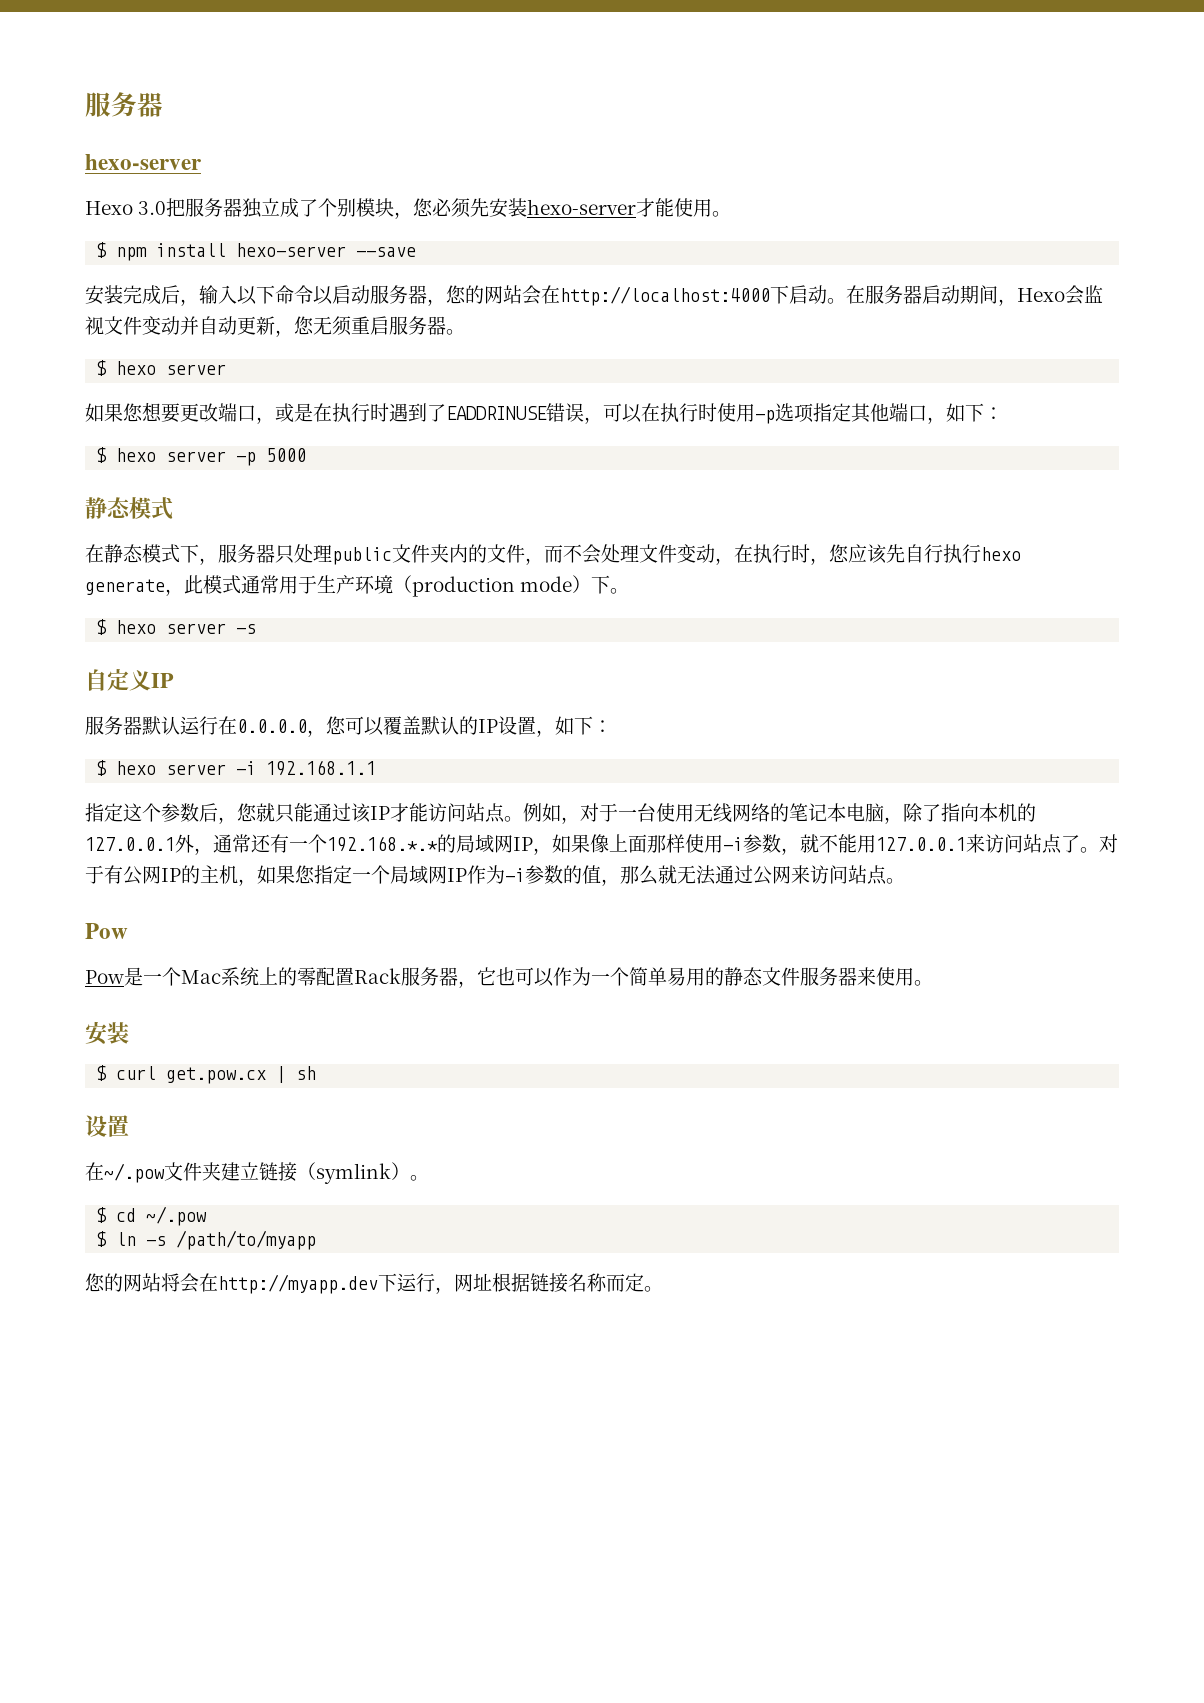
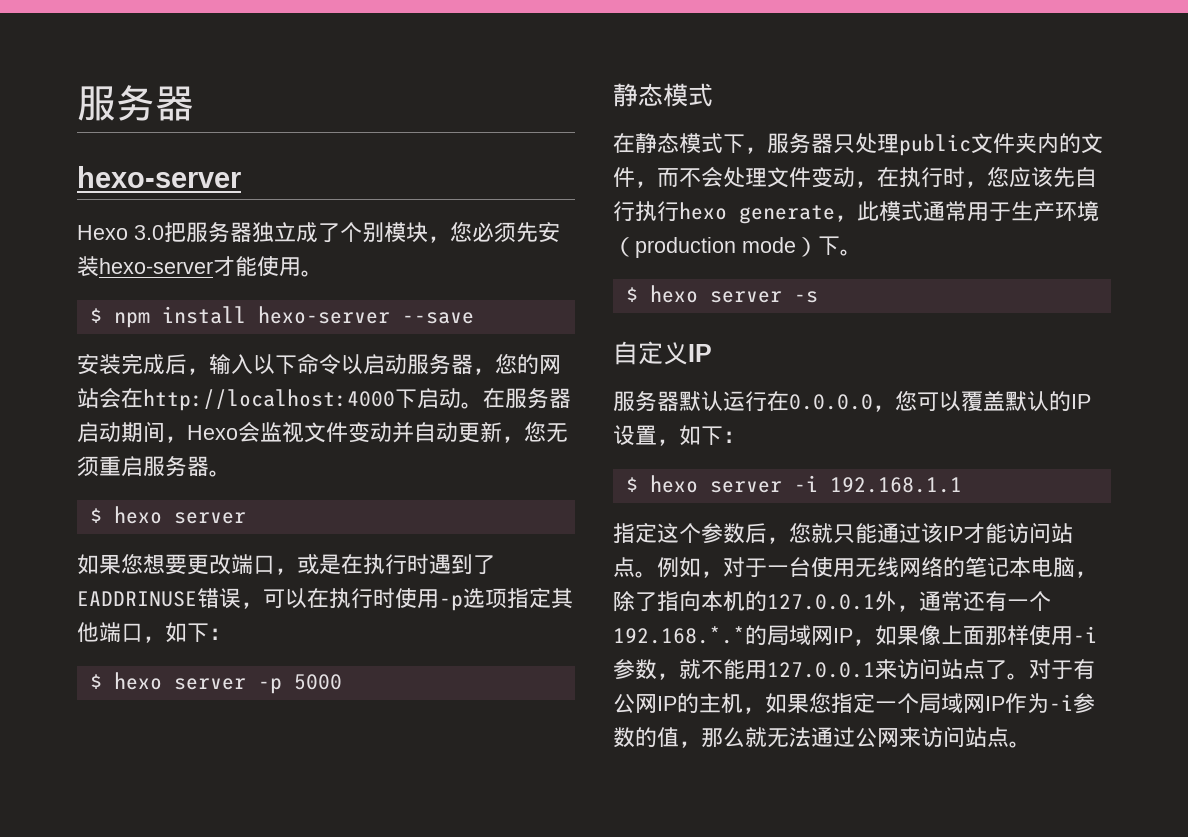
  对于有公网IP的主机，如果您指定一个局域网IP作为-i参数的值，那么就无法通过公网来访问站点。
- Pow
- Pow是一个Mac系统上的零配置Rack服务器，它也可以作为一个简单易用的静态文件服务器来使用。
- 安装
- $ curl get.pow.cx | sh
- 设置
- 在~/.pow文件夹建立链接（symlink）。
- $ cd ~/.pow
- $ ln -s /path/to/myapp
- 您的网站将会在http://myapp.dev下运行，网址根据链接名称而定。

